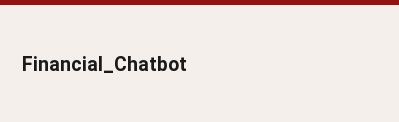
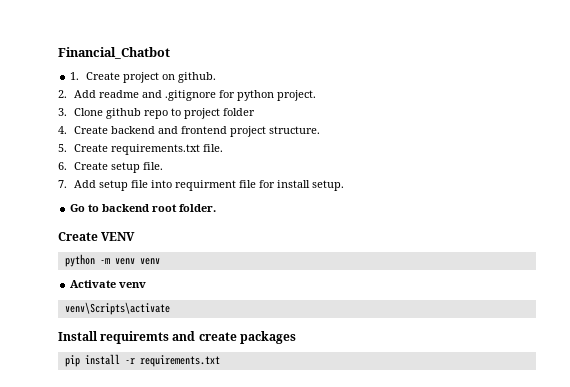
+ 1. Create project on github.
+ 2. Add readme and .gitignore for python project.
+ 3. Clone github repo to project folder
+ 4. Create backend and frontend project structure.
+ 5. Create requirements.txt file.
+ 6. Create setup file.
+ 7. Add setup file into requirment file for install setup.
+ Go to backend root folder.
+ Create VENV
+ python -m venv venv
+ Activate venv
+ venv\Scripts\activate
+ Install requiremts and create packages
+ pip install -r requirements.txt

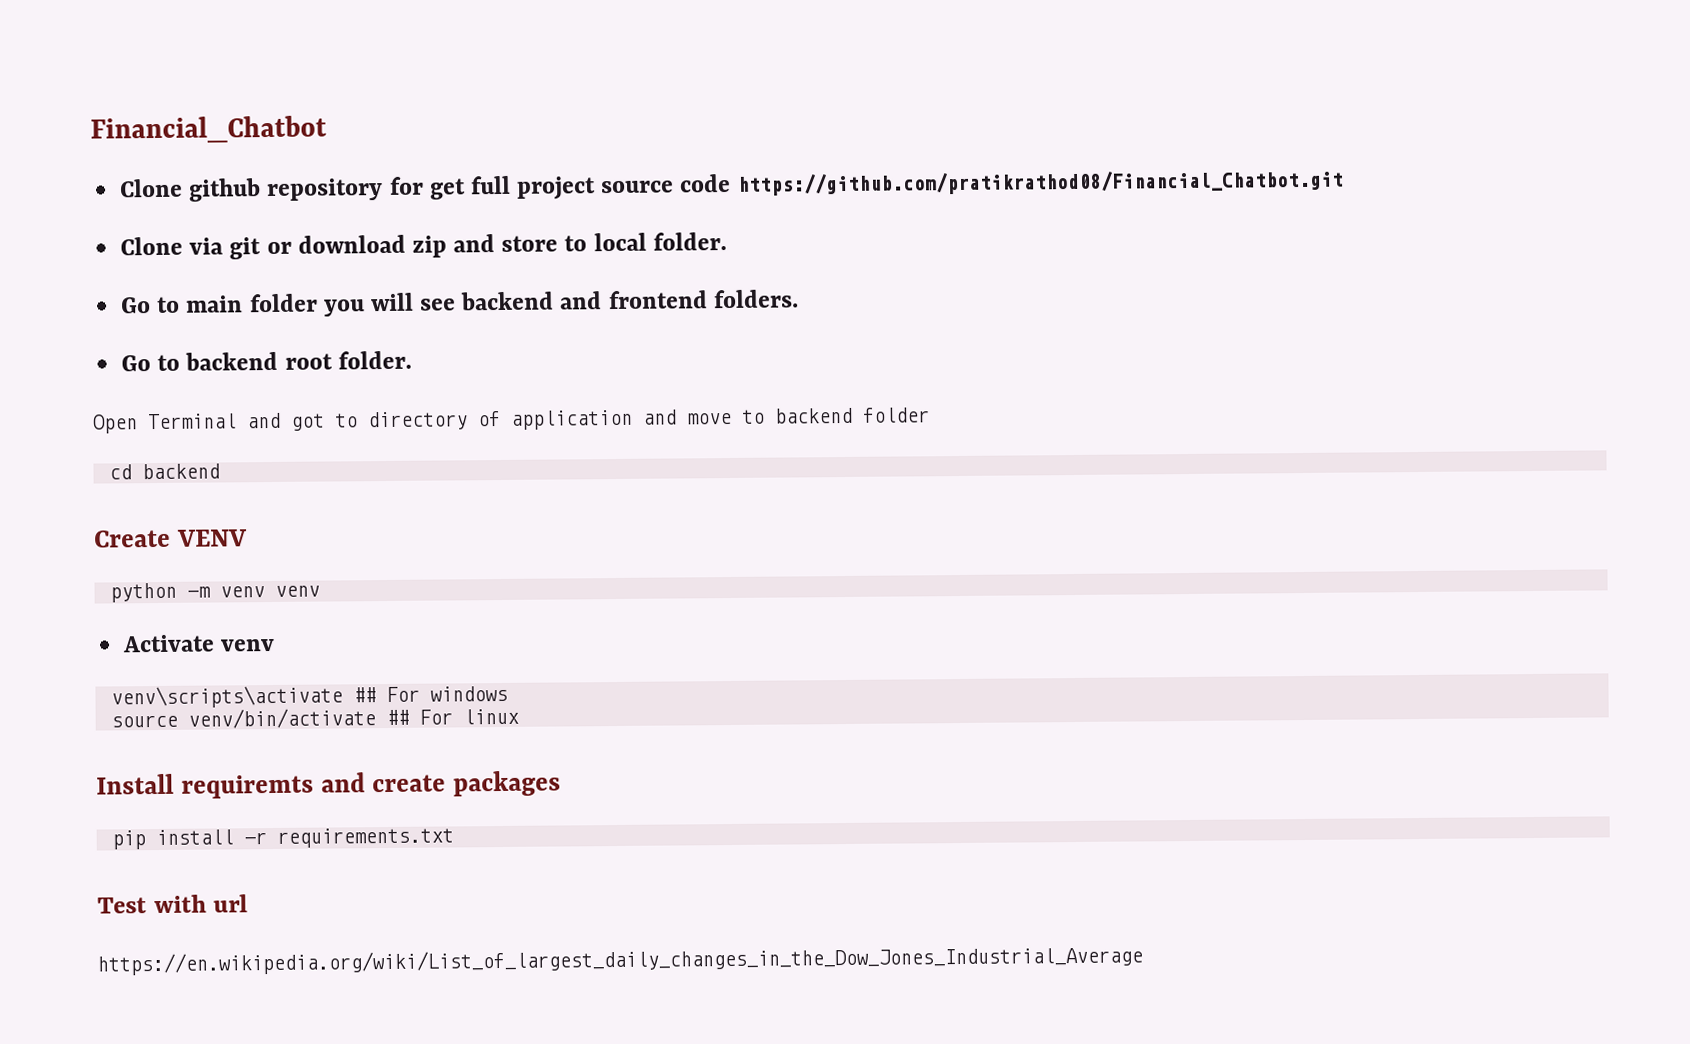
- 1. Create project on github.
- 2. Add readme and .gitignore for python project.
- 3. Clone github repo to project folder
- 4. Create backend and frontend project structure.
- 5. Create requirements.txt file.
- 6. Create setup file.
- 7. Add setup file into requirment file for install setup.
+ Clone github repository for get full project source code https://github.com/pratikrathod08/Financial_Chatbot.git
+ Clone via git or download zip and store to local folder.
+ Go to main folder you will see backend and frontend folders.
+ Open Terminal and got to directory of application and move to backend folder
+ cd backend
- venv\Scripts\activate
+ venv\scripts\activate ## For windows
+ source venv/bin/activate ## For linux
+ Test with url
+ https://en.wikipedia.org/wiki/List_of_largest_daily_changes_in_the_Dow_Jones_Industrial_Average

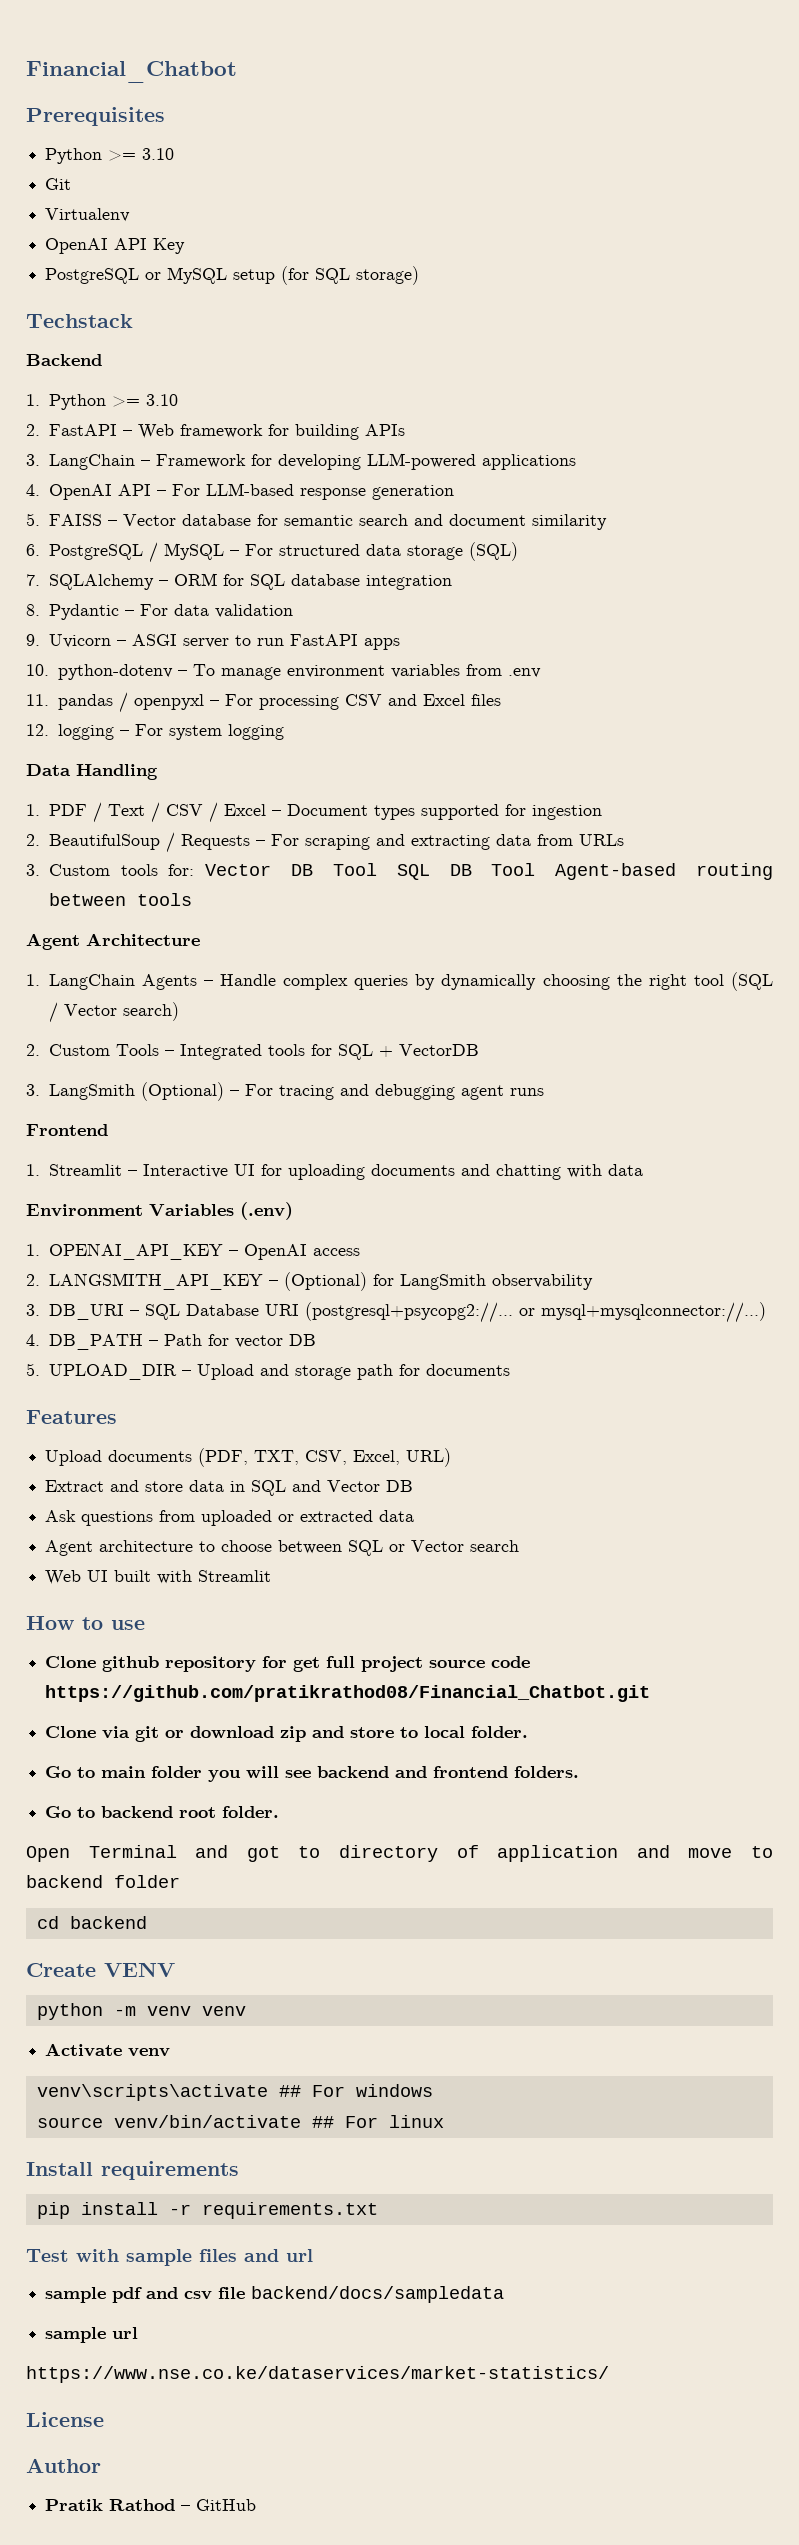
+ Prerequisites
+ Python >= 3.10
+ Git
+ Virtualenv
+ OpenAI API Key
+ PostgreSQL or MySQL setup (for SQL storage)
+ Techstack
+ Backend
+ 1. Python >= 3.10
+ 2. FastAPI – Web framework for building APIs
+ 3. LangChain – Framework for developing LLM-powered applications
+ 4. OpenAI API – For LLM-based response generation
+ 5. FAISS – Vector database for semantic search and document similarity
+ 6. PostgreSQL / MySQL – For structured data storage (SQL)
+ 7. SQLAlchemy – ORM for SQL database integration
+ 8. Pydantic – For data validation
+ 9. Uvicorn – ASGI server to run FastAPI apps
+ 10. python-dotenv – To manage environment variables from .env
+ 11. pandas / openpyxl – For processing CSV and Excel files
+ 12. logging – For system logging
+ Data Handling
+ 1. PDF / Text / CSV / Excel – Document types supported for ingestion
+ 2. BeautifulSoup / Requests – For scraping and extracting data from URLs
+ 3. Custom tools for: Vector DB Tool SQL DB Tool Agent-based routing between tools
+ Agent Architecture
+ 1. LangChain Agents – Handle complex queries by dynamically choosing the right tool (SQL / Vector search)
+ 2. Custom Tools – Integrated tools for SQL + VectorDB
+ 3. LangSmith (Optional) – For tracing and debugging agent runs
+ Frontend
+ 1. Streamlit – Interactive UI for uploading documents and chatting with data
+ Environment Variables (.env)
+ 1. OPENAI_API_KEY – OpenAI access
+ 2. LANGSMITH_API_KEY – (Optional) for LangSmith observability
+ 3. DB_URI – SQL Database URI (postgresql+psycopg2://... or mysql+mysqlconnector://...)
+ 4. DB_PATH – Path for vector DB
+ 5. UPLOAD_DIR – Upload and storage path for documents
+ Features
+ Upload documents (PDF, TXT, CSV, Excel, URL)
+ Extract and store data in SQL and Vector DB
+ Ask questions from uploaded or extracted data
+ Agent architecture to choose between SQL or Vector search
+ Web UI built with Streamlit
+ How to use
- Install requiremts and create packages
+ Install requirements
- Test with url
- https://en.wikipedia.org/wiki/List_of_largest_daily_changes_in_the_Dow_Jones_Industrial_Average
+ Test with sample files and url
+ sample pdf and csv file backend/docs/sampledata
+ sample url
+ https://www.nse.co.ke/dataservices/market-statistics/
+ License
+ Author
+ Pratik Rathod – GitHub

